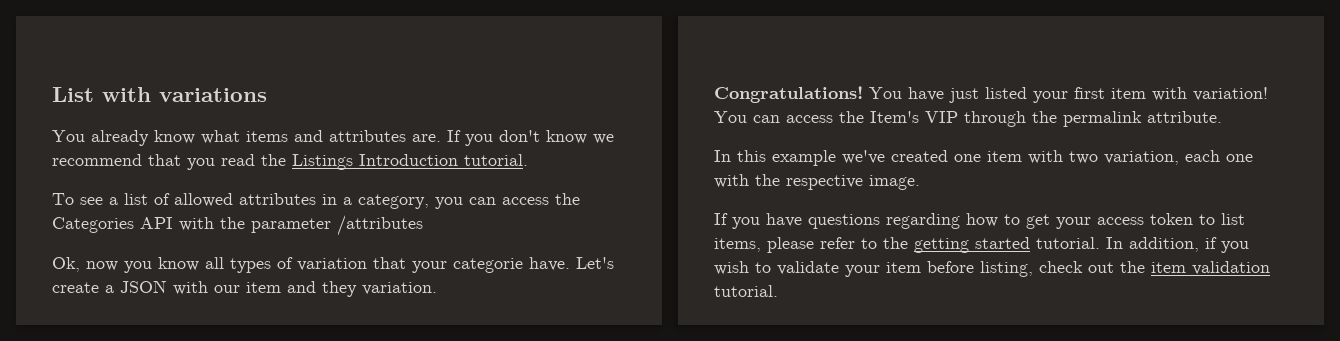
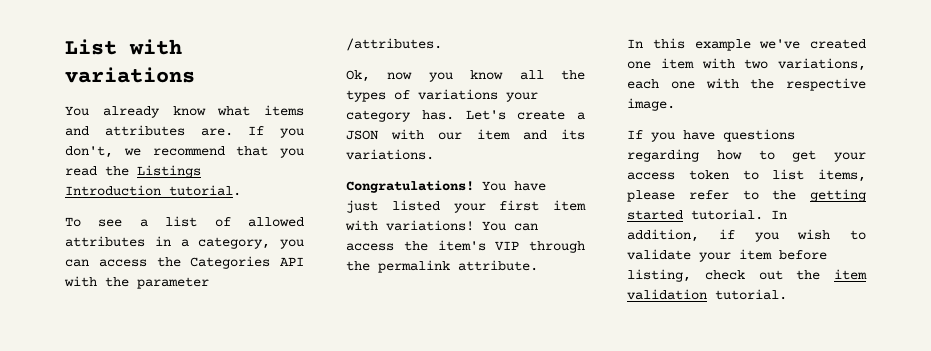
- If you don't know we recommend that you read the Listings Introduction tutorial.
+ If you don't, we recommend that you read the Listings Introduction tutorial.
- To see a list of allowed attributes in a category, you can access the Categories API with the parameter /attributes
+ To see a list of allowed attributes in a category, you can access the Categories API with the parameter /attributes.
- Ok, now you know all types of variation that your categorie have.
+ Ok, now you know all the types of variations your category has.
- Let's create a JSON with our item and they variation.
+ Let's create a JSON with our item and its variations.
- You have just listed your first item with variation!
+ You have just listed your first item with variations!
- You can access the Item's VIP through the permalink attribute.
+ You can access the item's VIP through the permalink attribute.
- In this example we've created one item with two variation, each one with the respective image.
+ In this example we've created one item with two variations, each one with the respective image.

